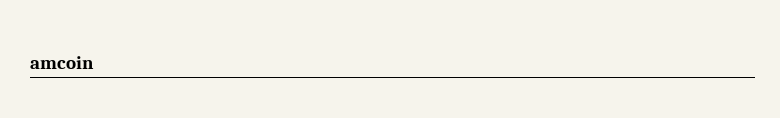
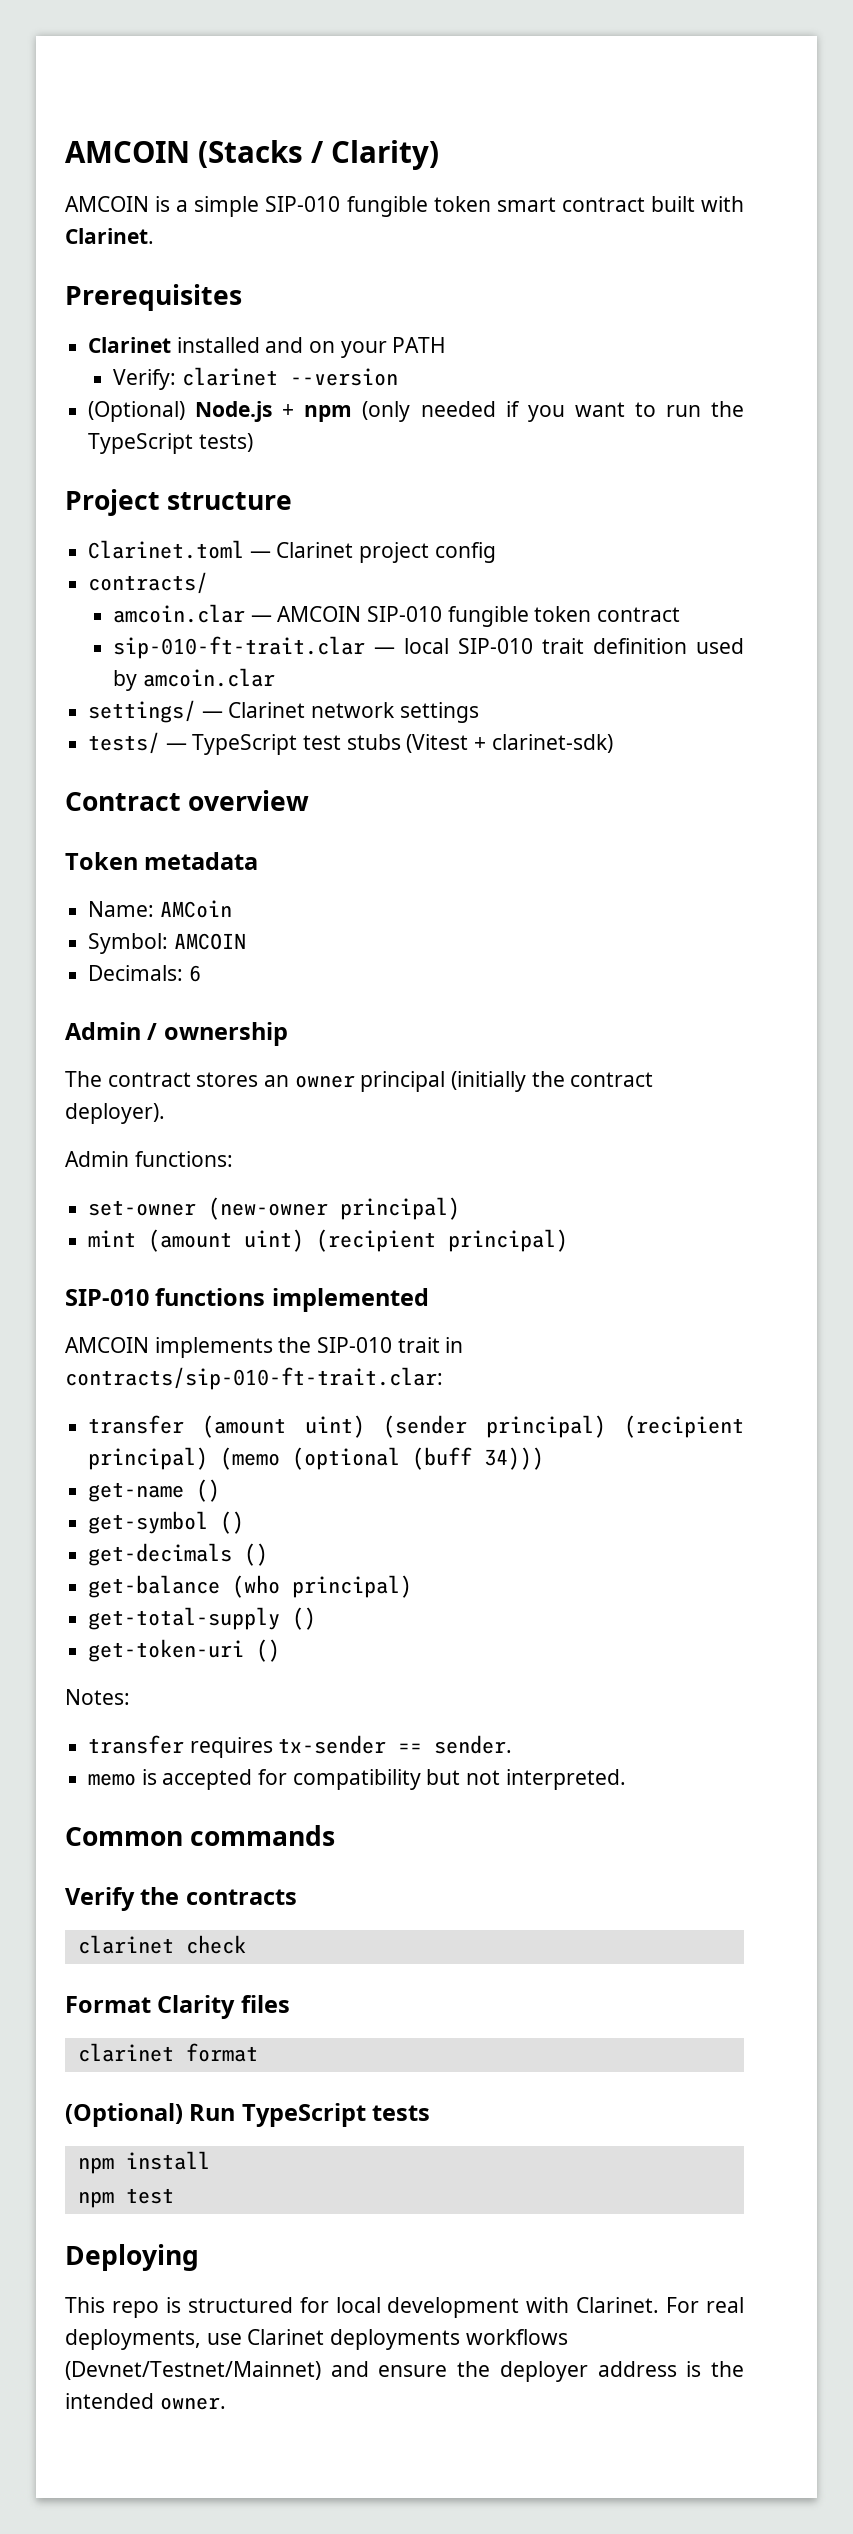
- amcoin
+ AMCOIN (Stacks / Clarity)
+ AMCOIN is a simple SIP-010 fungible token smart contract built with Clarinet.
+ Prerequisites
+ Clarinet installed and on your PATH
+ Verify: clarinet --version
+ (Optional) Node.js + npm (only needed if you want to run the TypeScript tests)
+ Project structure
+ Clarinet.toml — Clarinet project config
+ contracts/
+ amcoin.clar — AMCOIN SIP-010 fungible token contract
+ sip-010-ft-trait.clar — local SIP-010 trait definition used by amcoin.clar
+ settings/ — Clarinet network settings
+ tests/ — TypeScript test stubs (Vitest + clarinet-sdk)
+ Contract overview
+ Token metadata
+ Name: AMCoin
+ Symbol: AMCOIN
+ Decimals: 6
+ Admin / ownership
+ The contract stores an owner principal (initially the contract deployer).
+ Admin functions:
+ set-owner (new-owner principal)
+ mint (amount uint) (recipient principal)
+ SIP-010 functions implemented
+ AMCOIN implements the SIP-010 trait in contracts/sip-010-ft-trait.clar:
+ transfer (amount uint) (sender principal) (recipient principal) (memo (optional (buff 34)))
+ get-name ()
+ get-symbol ()
+ get-decimals ()
+ get-balance (who principal)
+ get-total-supply ()
+ get-token-uri ()
+ Notes:
+ transfer requires tx-sender == sender.
+ memo is accepted for compatibility but not interpreted.
+ Common commands
+ Verify the contracts
+ clarinet check
+ Format Clarity files
+ clarinet format
+ (Optional) Run TypeScript tests
+ npm install
+ npm test
+ Deploying
+ This repo is structured for local development with Clarinet. For real deployments, use Clarinet deployments workflows (Devnet/Testnet/Mainnet) and ensure the deployer address is the intended owner.

